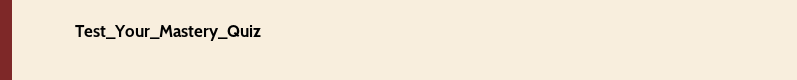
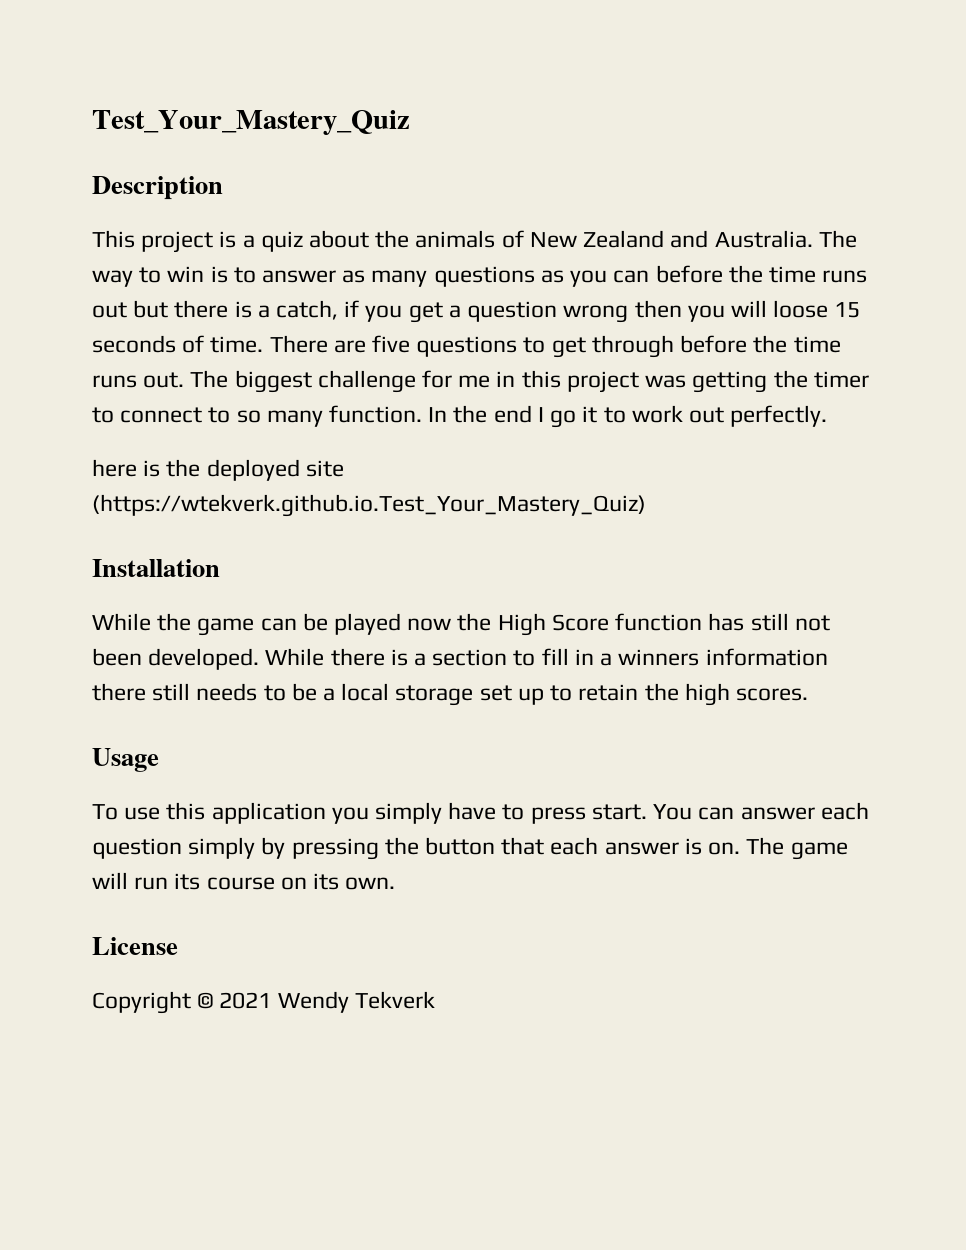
+ Description
+ This project is a quiz about the animals of New Zealand and Australia. The way to win is to answer as many questions as you can before the time runs out but there is a catch, if you get a question wrong then you will loose 15 seconds of time. There are five questions to get through before the time runs out. The biggest challenge for me in this project was getting the timer to connect to so many function. In the end I go it to work out perfectly.
+ here is the deployed site (https://wtekverk.github.io.Test_Your_Mastery_Quiz)
+ Installation
+ While the game can be played now the High Score function has still not been developed. While there is a section to fill in a winners information there still needs to be a local storage set up to retain the high scores.
+ Usage
+ To use this application you simply have to press start. You can answer each question simply by pressing the button that each answer is on. The game will run its course on its own.
+ License
+ Copyright © 2021 Wendy Tekverk

